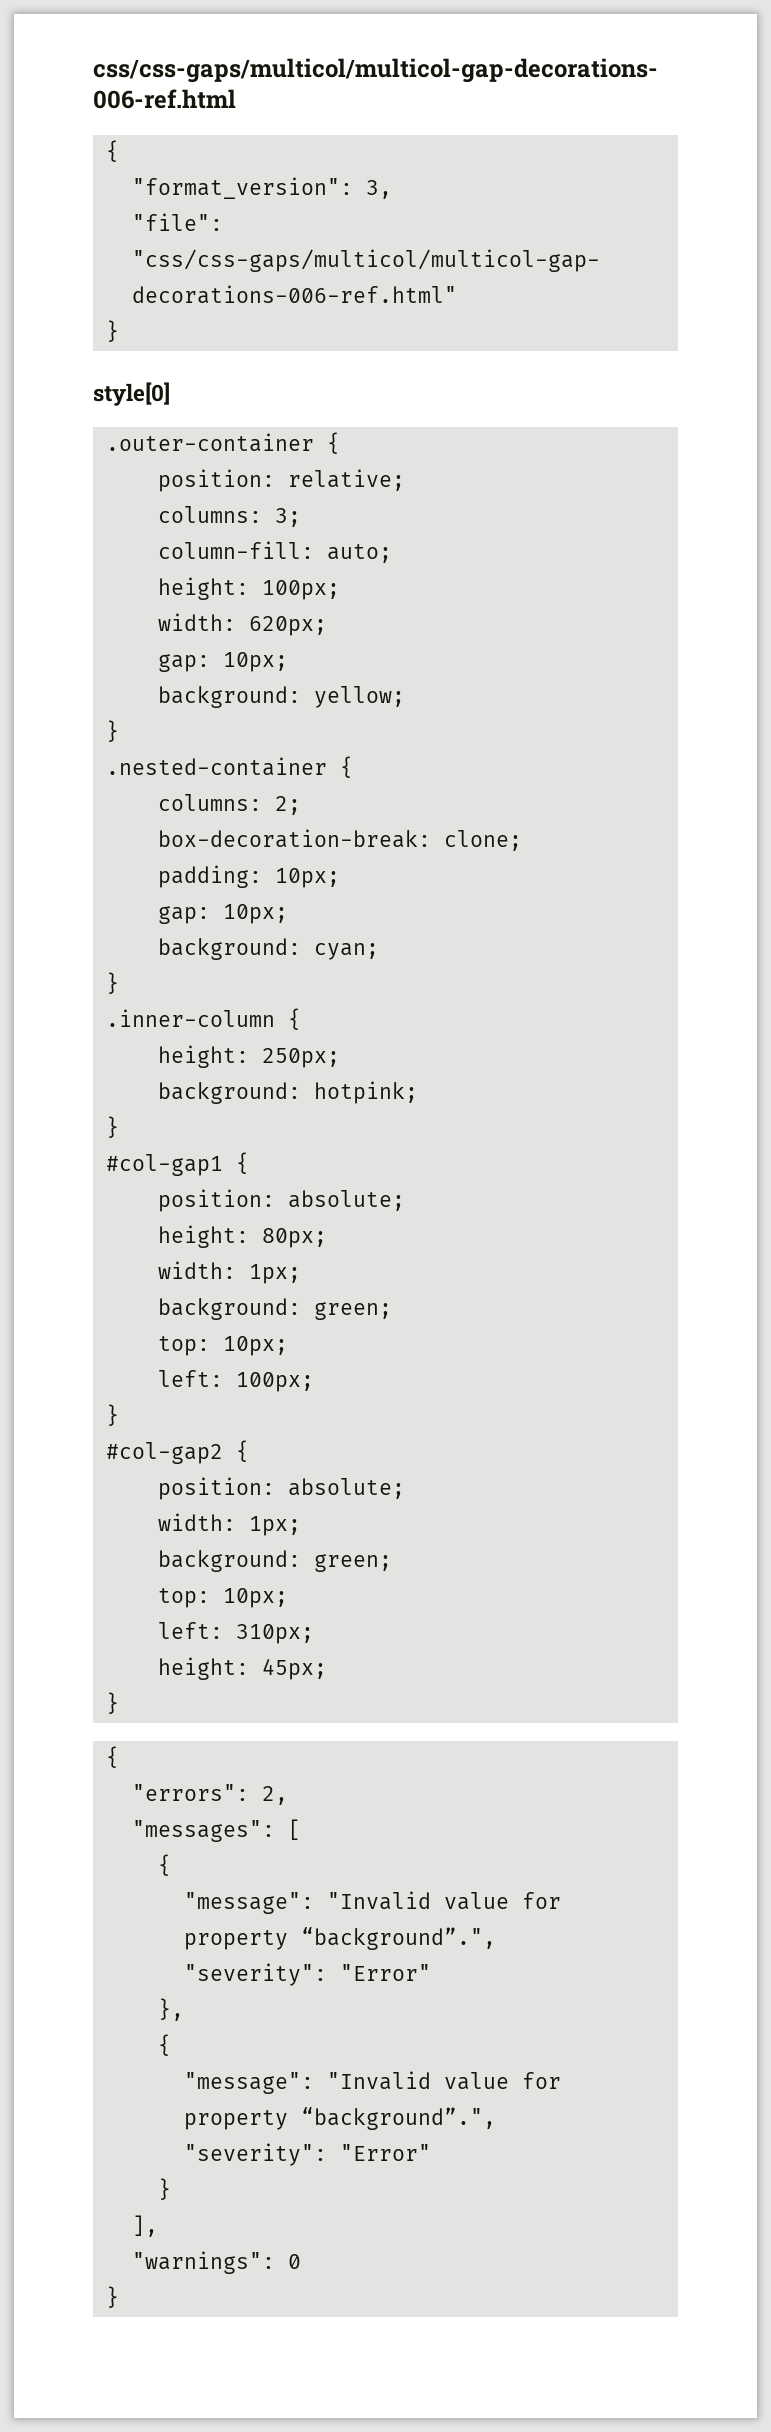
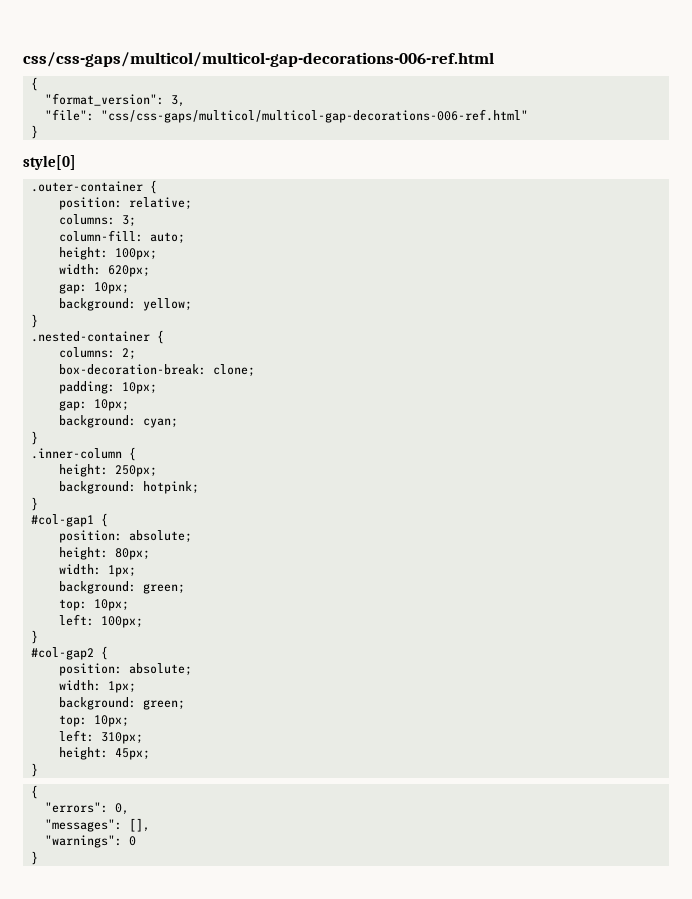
- "errors": 2,
+ "errors": 0,
- "messages": [
- {
- "message": "Invalid value for property “background”.",
- "severity": "Error"
- },
- {
- "message": "Invalid value for property “background”.",
- "severity": "Error"
- }
- ],
+ "messages": [],

